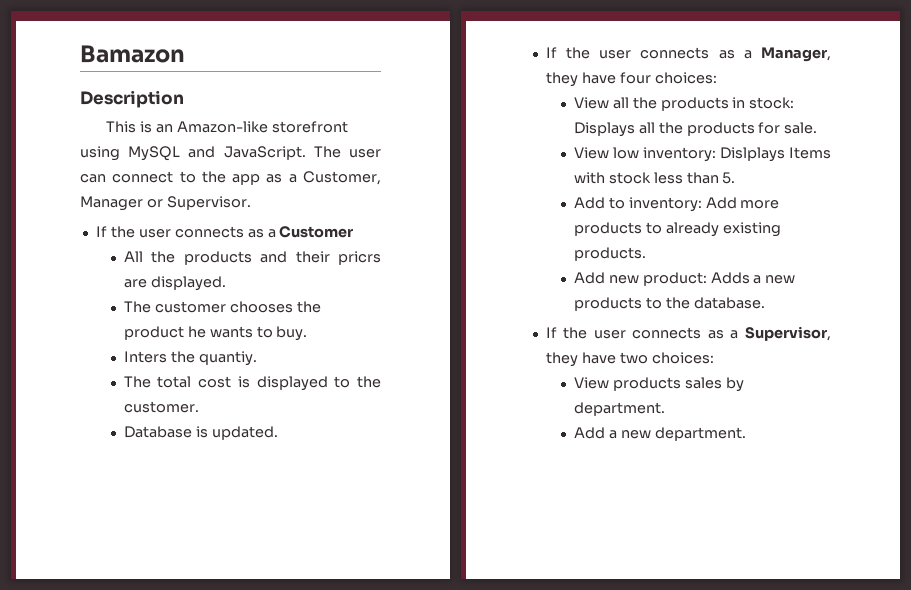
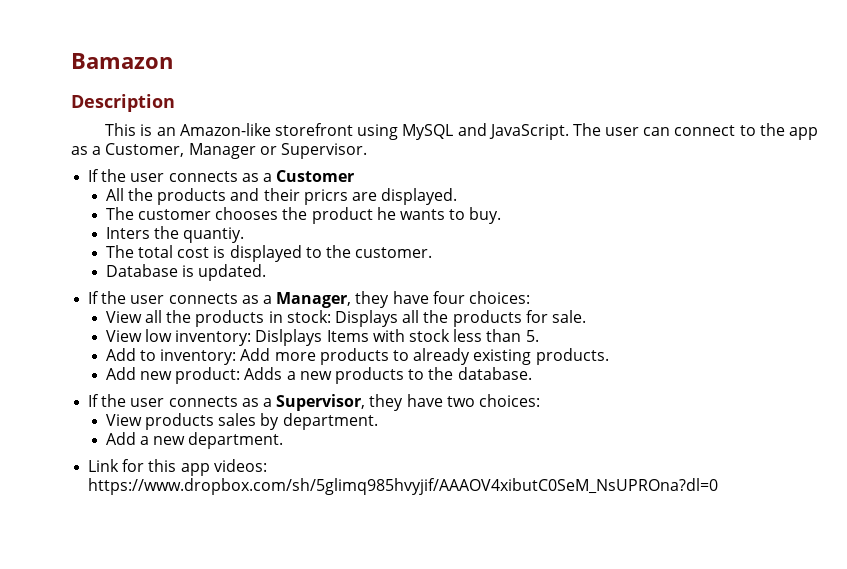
+ Link for this app videos: https://www.dropbox.com/sh/5glimq985hvyjif/AAAOV4xibutC0SeM_NsUPROna?dl=0

